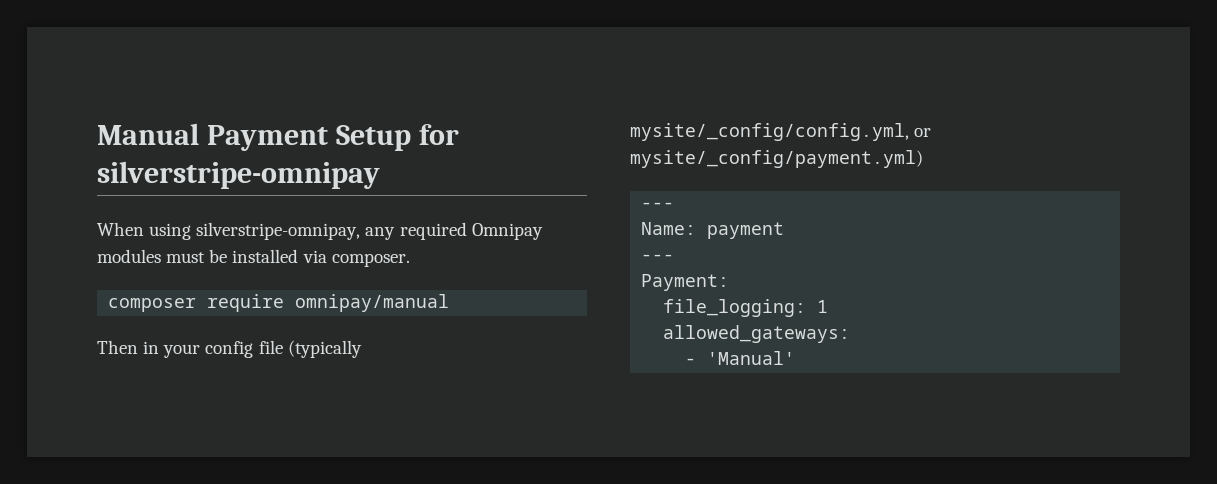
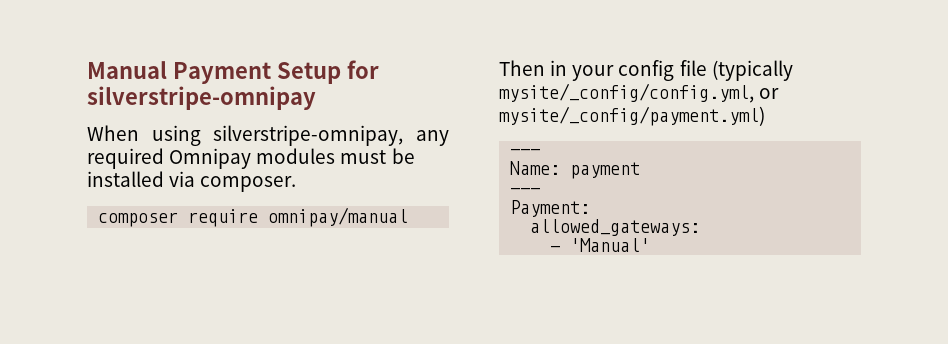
- file_logging: 1

